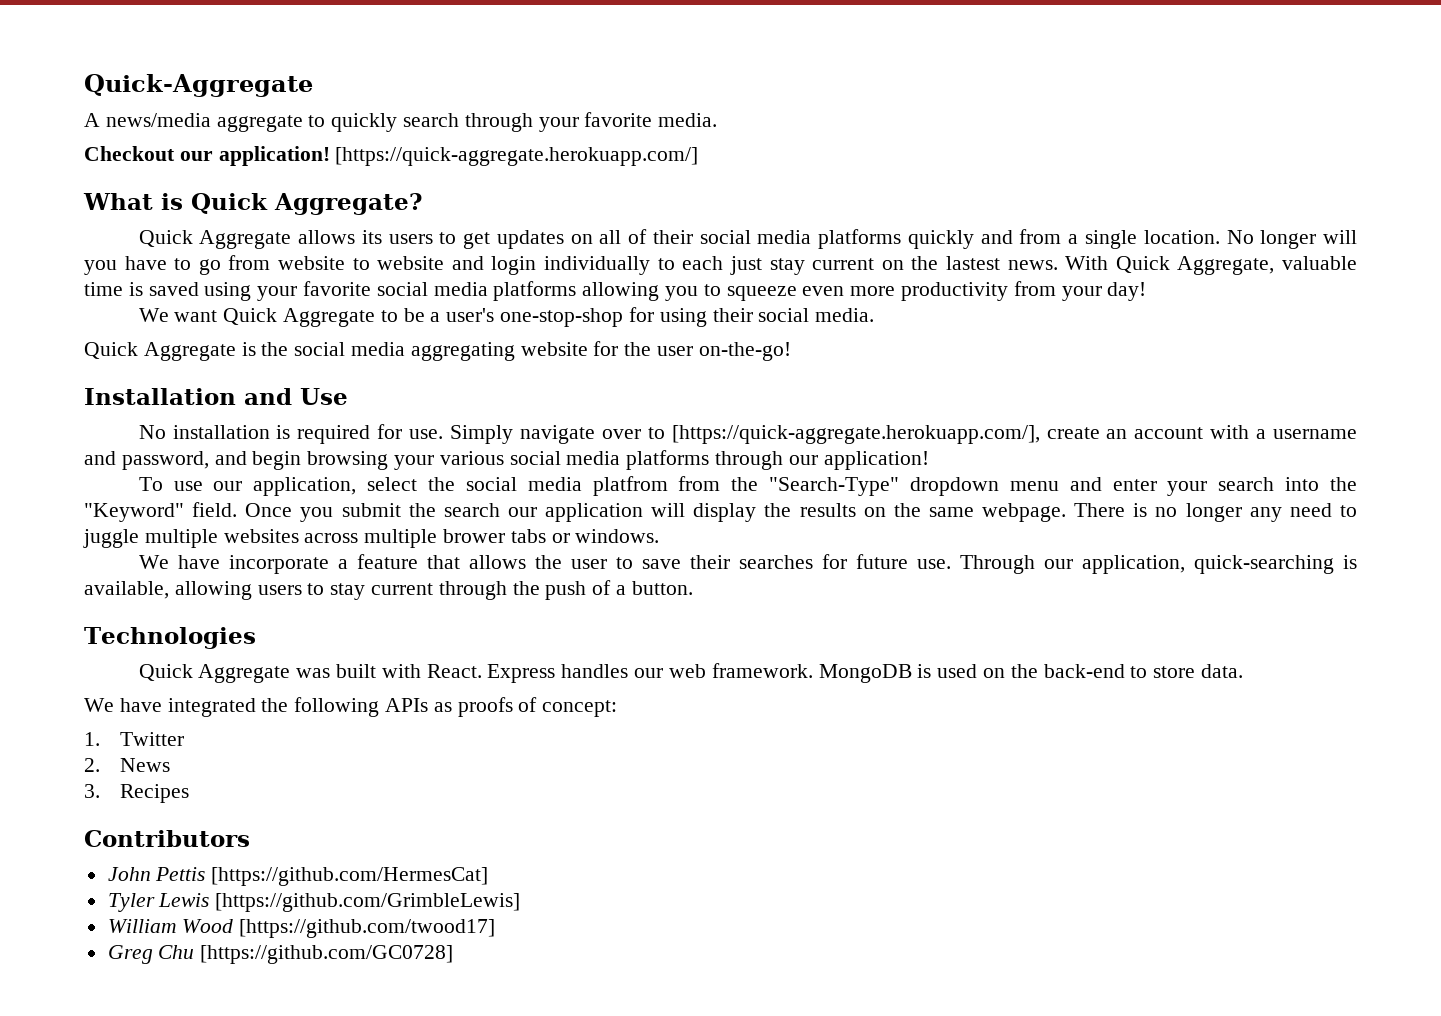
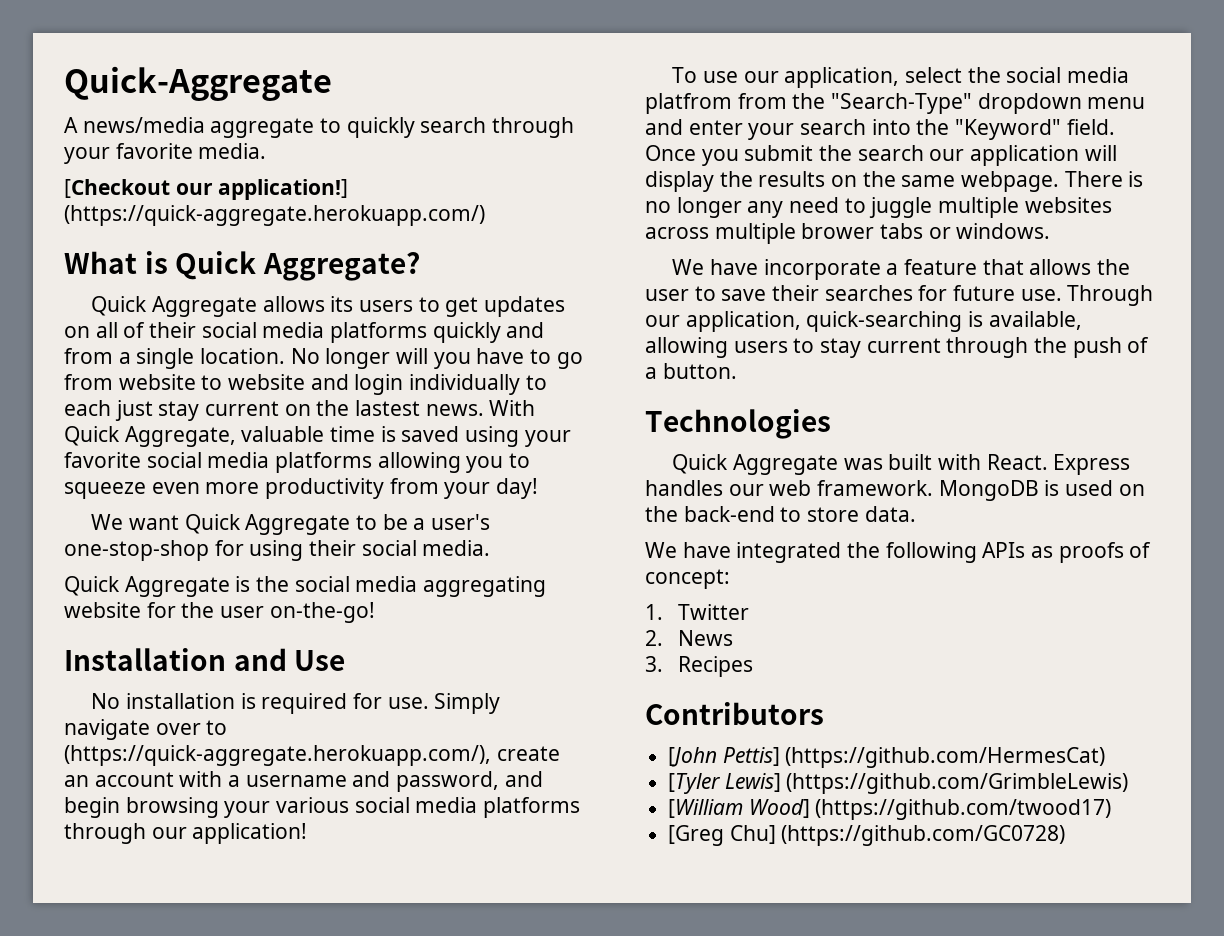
- Checkout our application! [https://quick-aggregate.herokuapp.com/]
+ [Checkout our application!] (https://quick-aggregate.herokuapp.com/)
- Simply navigate over to [https://quick-aggregate.herokuapp.com/], create an account with a username and password, and begin browsing your various social media platforms through our application!
+ Simply navigate over to (https://quick-aggregate.herokuapp.com/), create an account with a username and password, and begin browsing your various social media platforms through our application!
- John Pettis [https://github.com/HermesCat]
- Tyler Lewis [https://github.com/GrimbleLewis]
- William Wood [https://github.com/twood17]
- Greg Chu [https://github.com/GC0728]
+ [John Pettis] (https://github.com/HermesCat)
+ [Tyler Lewis] (https://github.com/GrimbleLewis)
+ [William Wood] (https://github.com/twood17)
+ [Greg Chu] (https://github.com/GC0728)

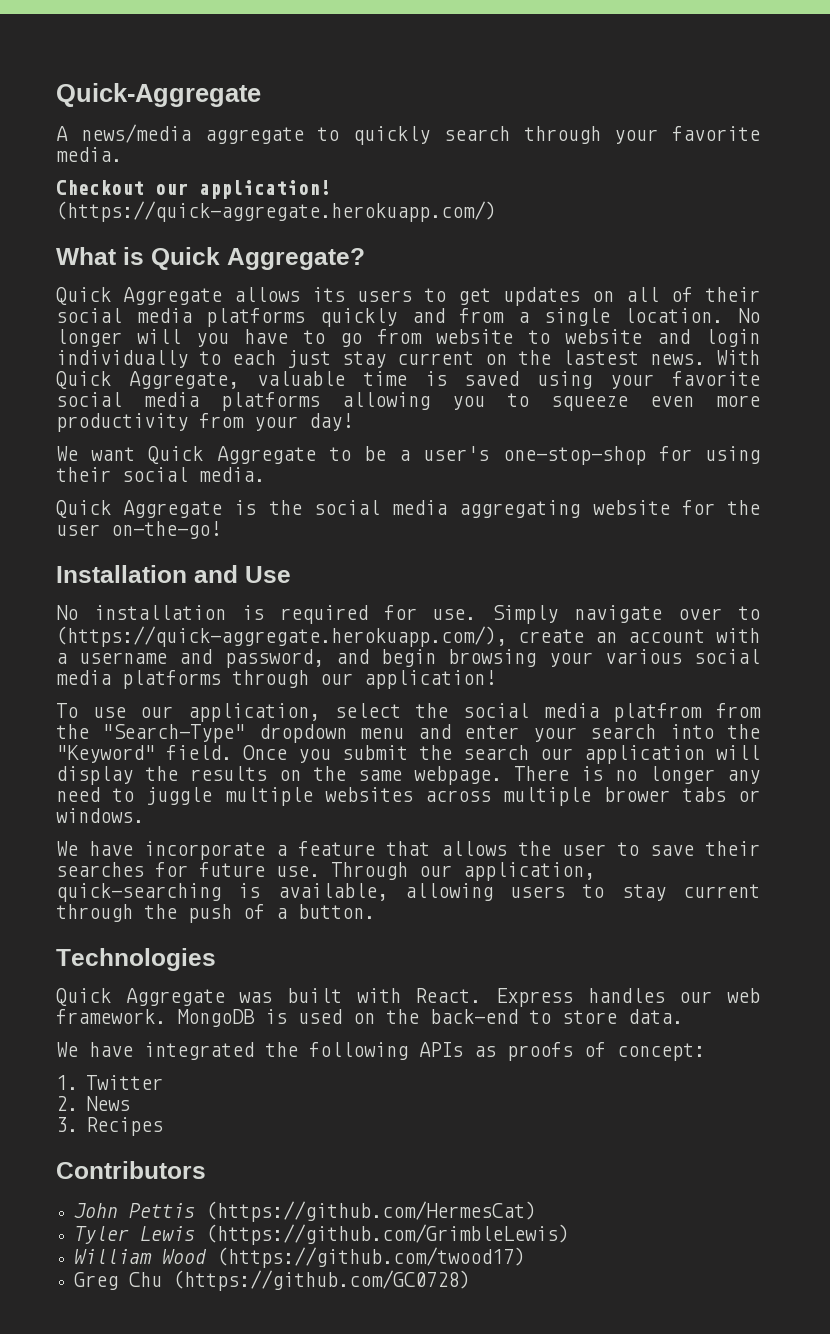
- [Checkout our application!]
+ Checkout our application!
- [John Pettis] (https://github.com/HermesCat)
+ John Pettis (https://github.com/HermesCat)
- [Tyler Lewis] (https://github.com/GrimbleLewis)
+ Tyler Lewis (https://github.com/GrimbleLewis)
- [William Wood] (https://github.com/twood17)
+ William Wood (https://github.com/twood17)
- [Greg Chu] (https://github.com/GC0728)
+ Greg Chu (https://github.com/GC0728)

